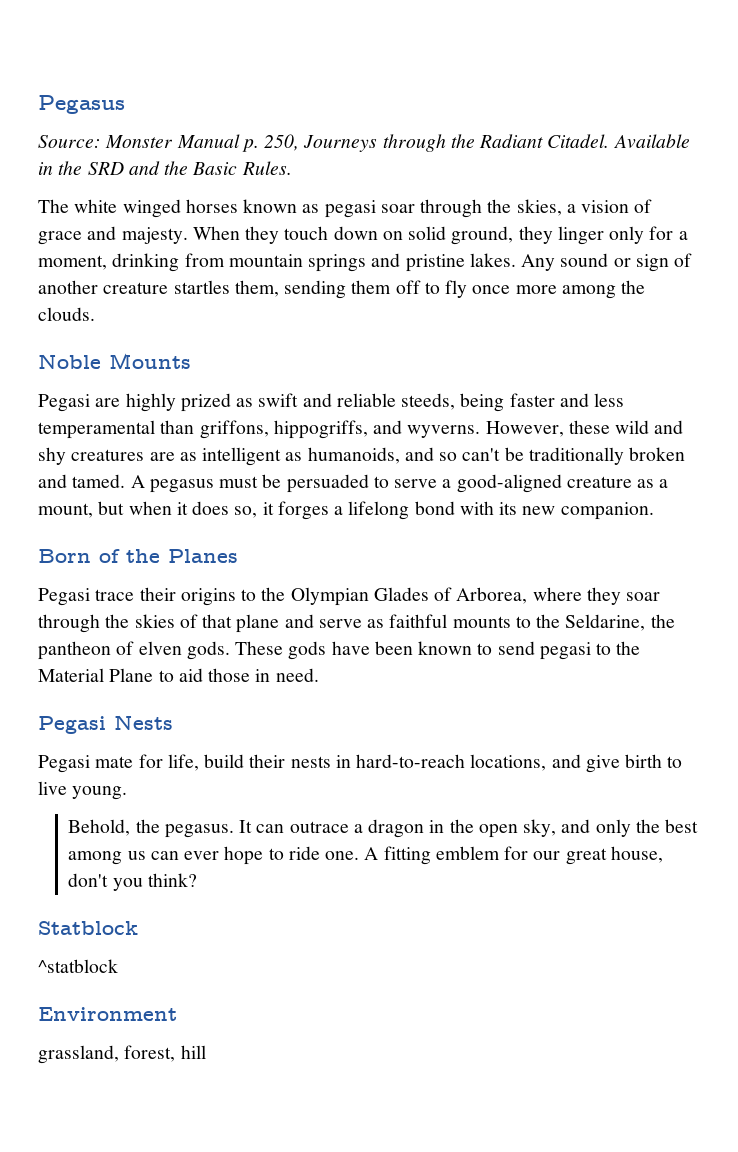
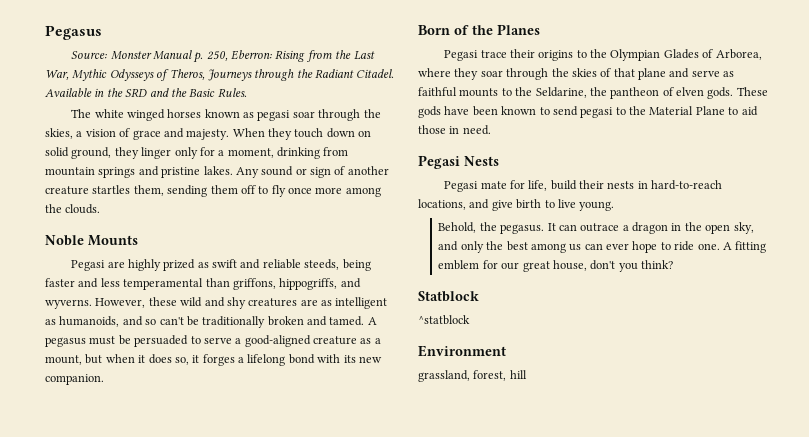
- Source: Monster Manual p. 250, Journeys through the Radiant Citadel.
+ Source: Monster Manual p. 250, Eberron: Rising from the Last War, Mythic Odysseys of Theros, Journeys through the Radiant Citadel.

